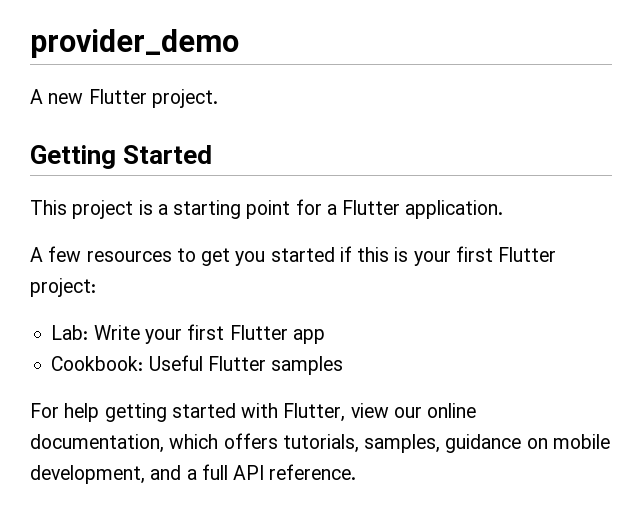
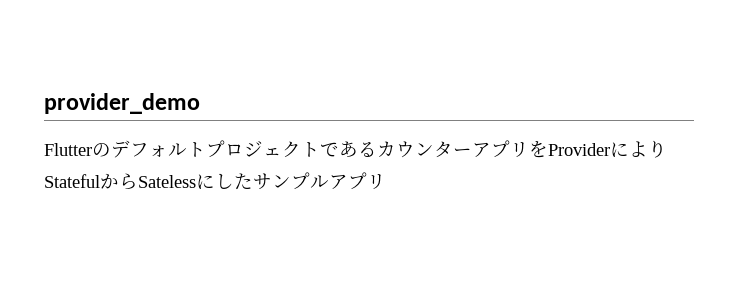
- A new Flutter project.
- Getting Started
- This project is a starting point for a Flutter application.
- A few resources to get you started if this is your first Flutter project:
- Lab: Write your first Flutter app
- Cookbook: Useful Flutter samples
- For help getting started with Flutter, view our online documentation, which offers tutorials, samples, guidance on mobile development, and a full API reference.
+ FlutterのデフォルトプロジェクトであるカウンターアプリをProviderによりStatefulからSatelessにしたサンプルアプリ

